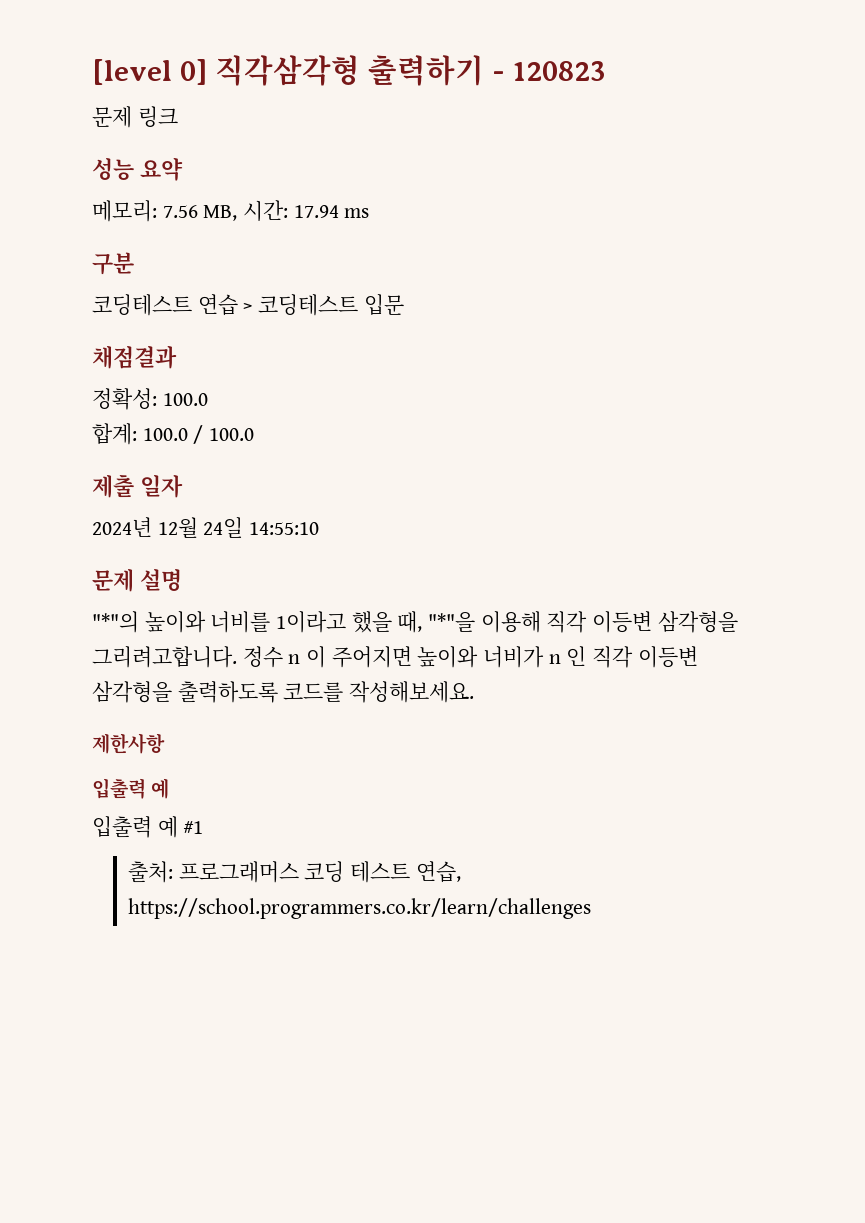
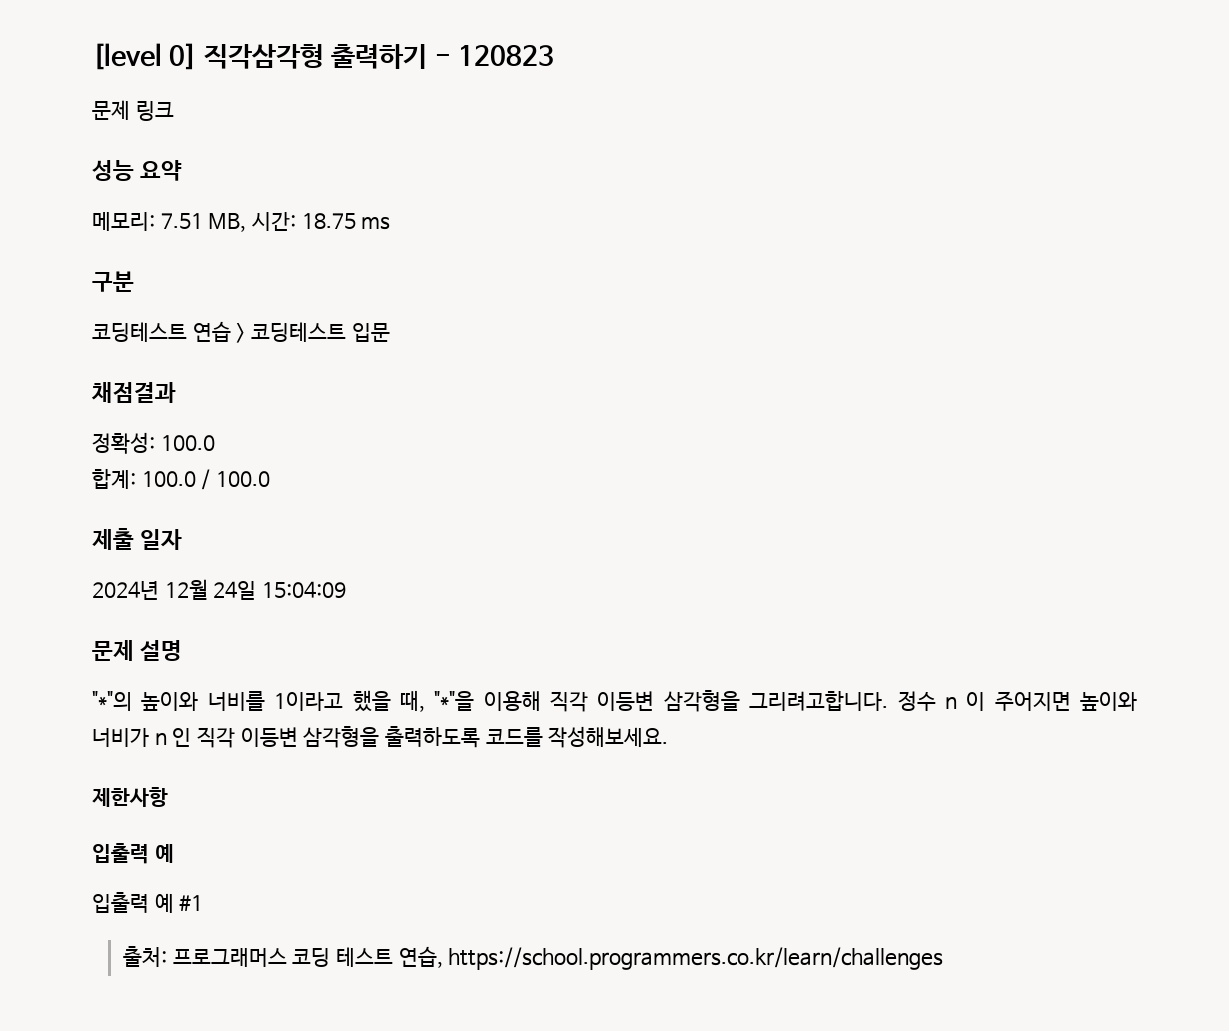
- 메모리: 7.56 MB, 시간: 17.94 ms
+ 메모리: 7.51 MB, 시간: 18.75 ms
- 2024년 12월 24일 14:55:10
+ 2024년 12월 24일 15:04:09

